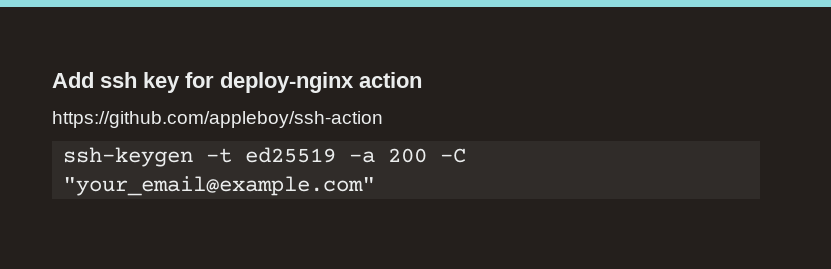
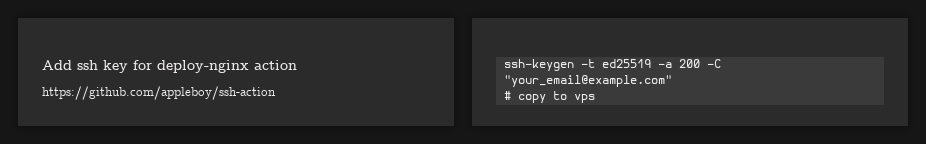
+ # copy to vps

